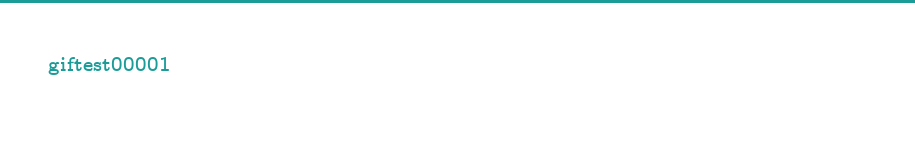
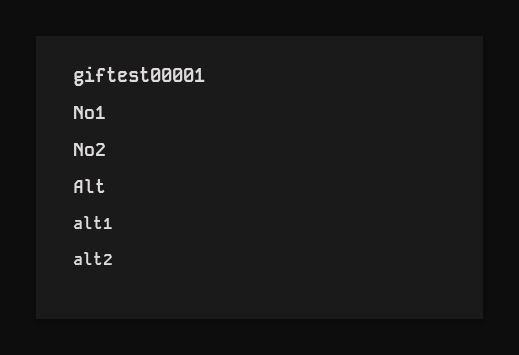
+ No1
+ No2
+ Alt
+ alt1
+ alt2

